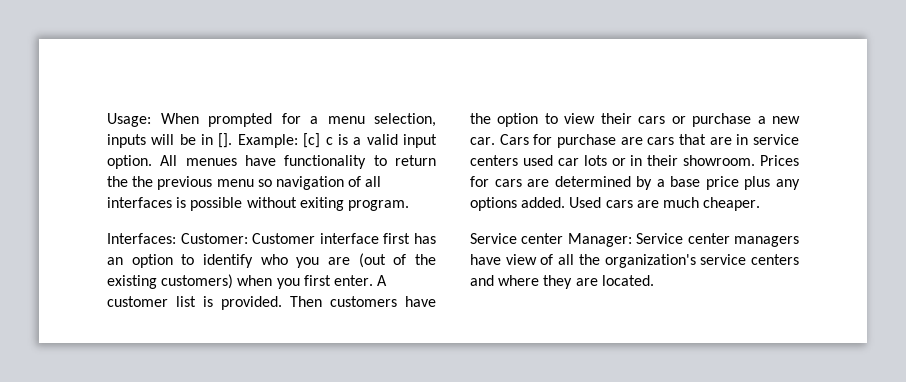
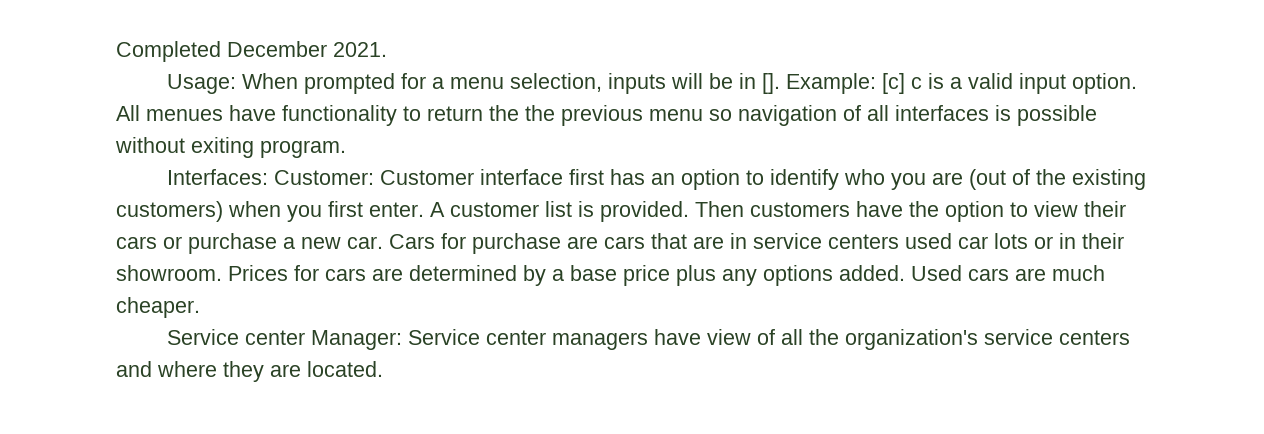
+ Completed December 2021.

